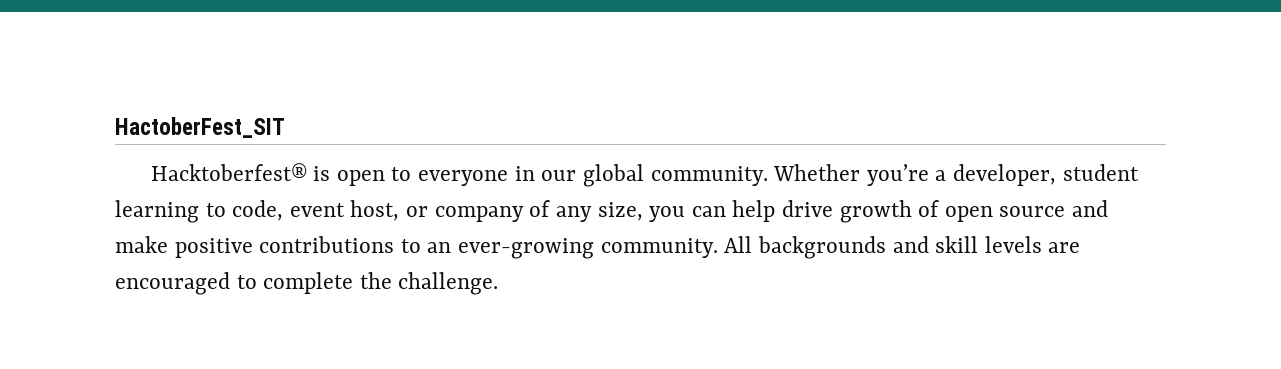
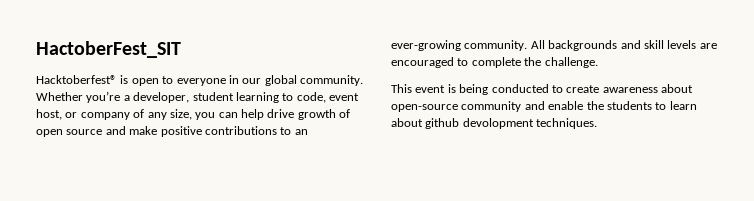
+ This event is being conducted to create awareness about open-source community and enable the students to learn about github devolopment techniques.

